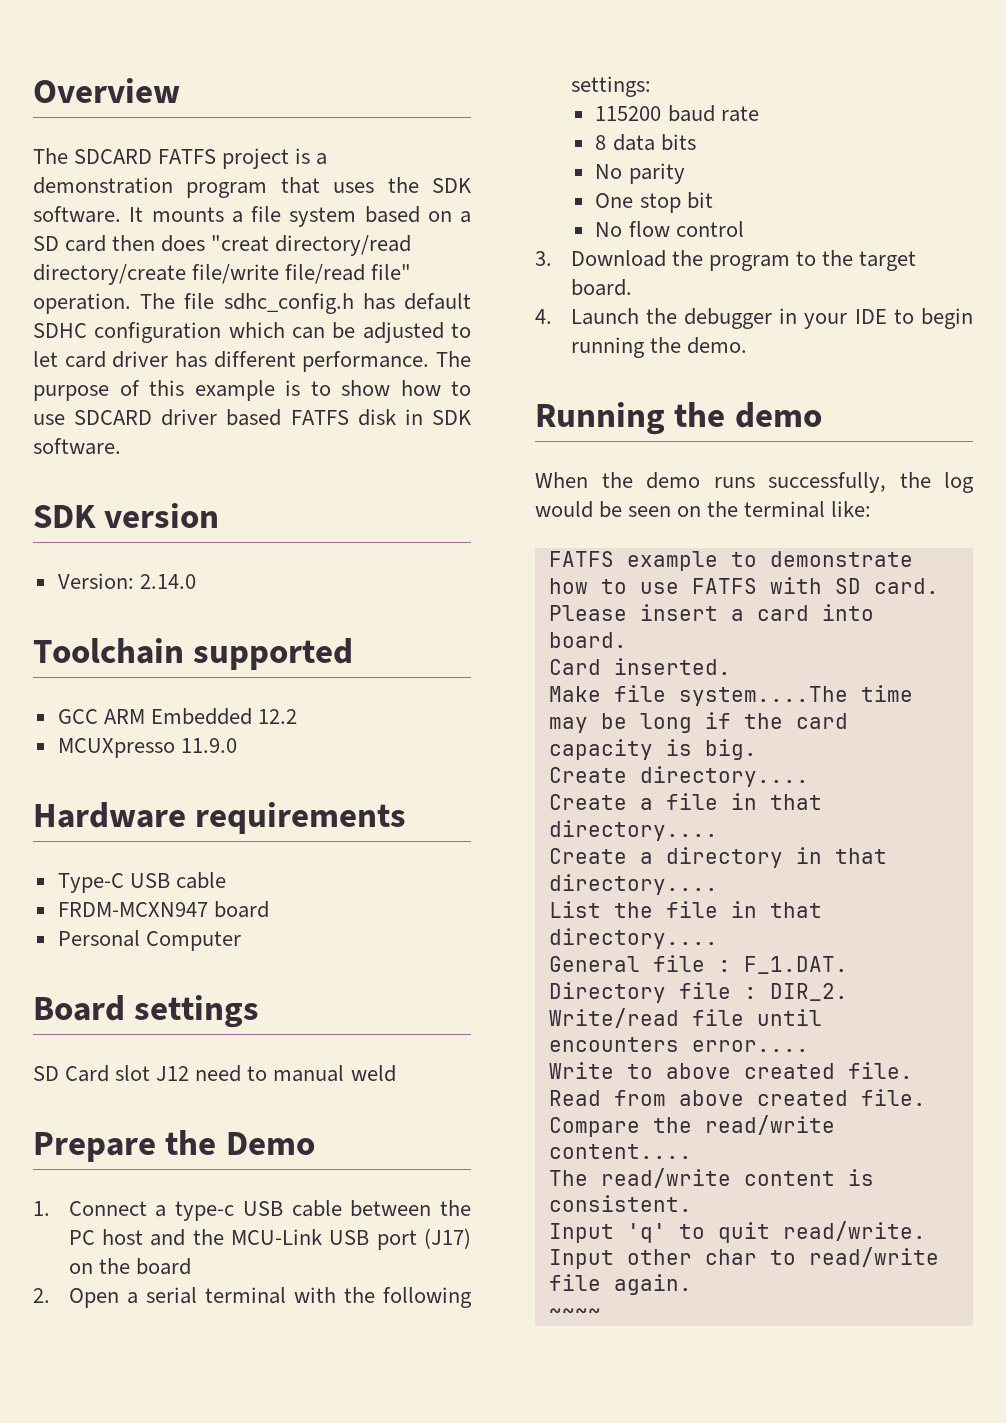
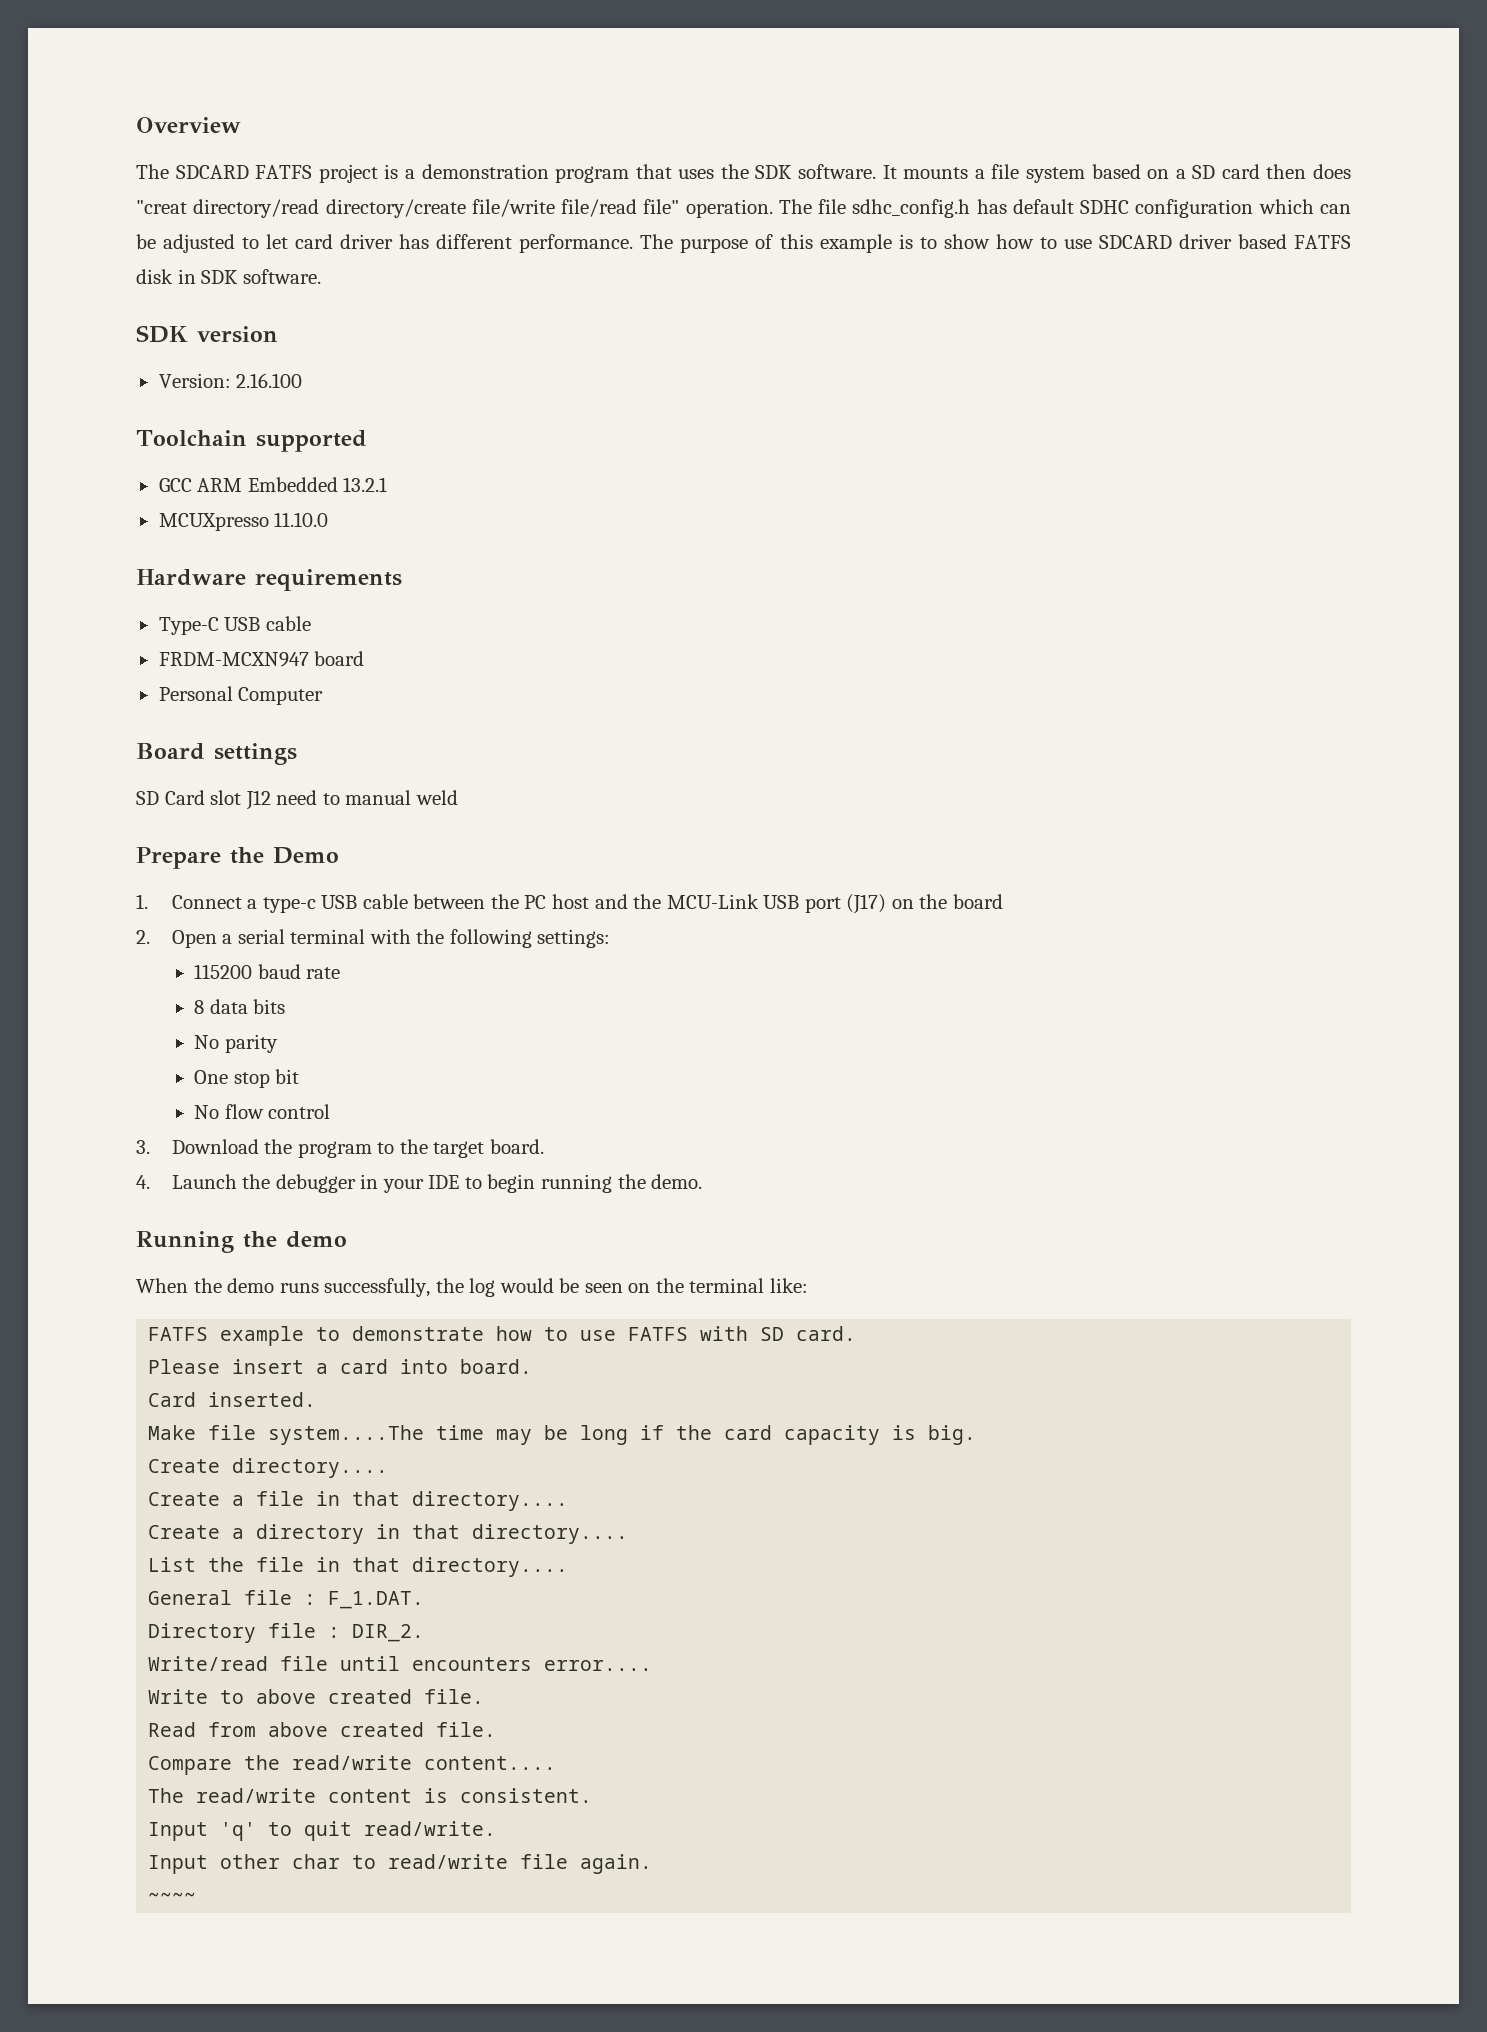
- Version: 2.14.0
+ Version: 2.16.100
- GCC ARM Embedded 12.2
+ GCC ARM Embedded 13.2.1
- MCUXpresso 11.9.0
+ MCUXpresso 11.10.0

